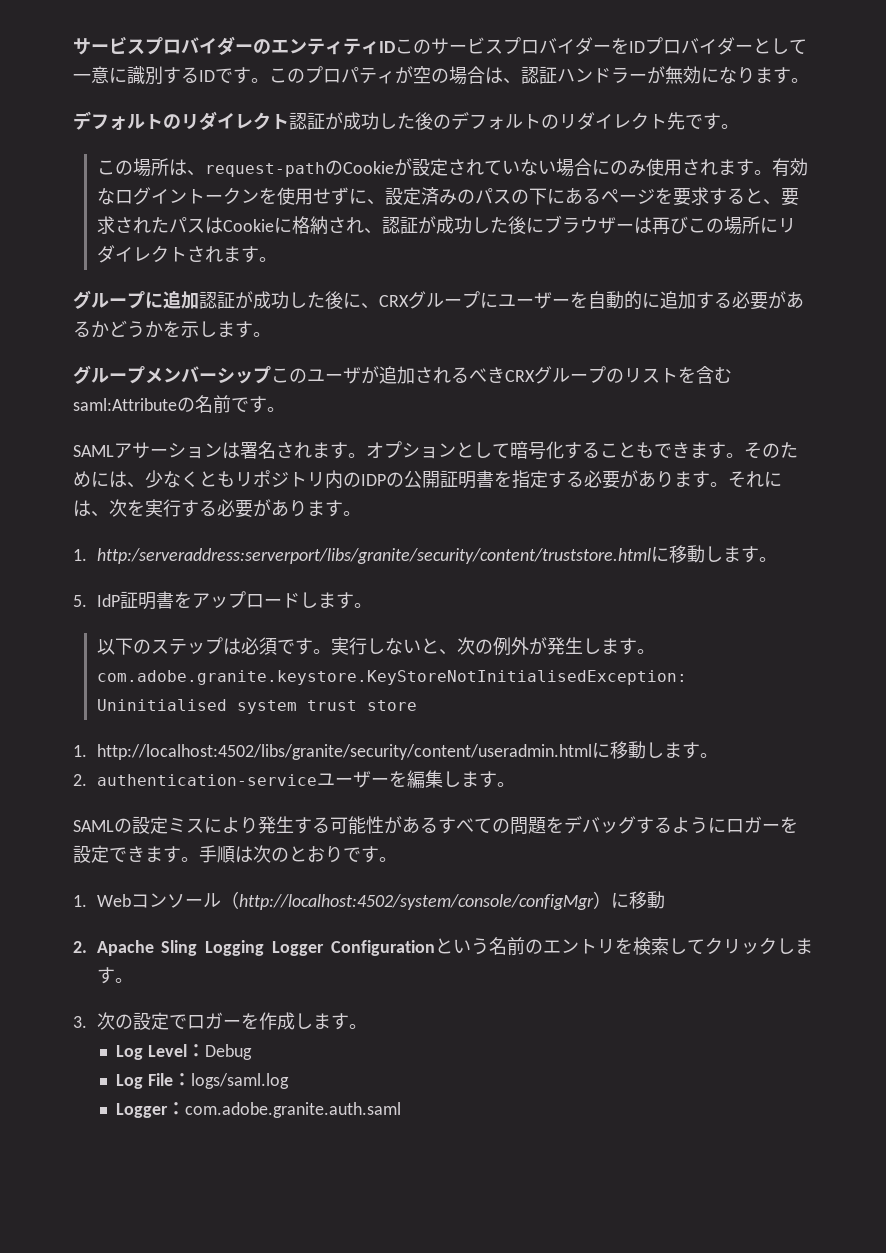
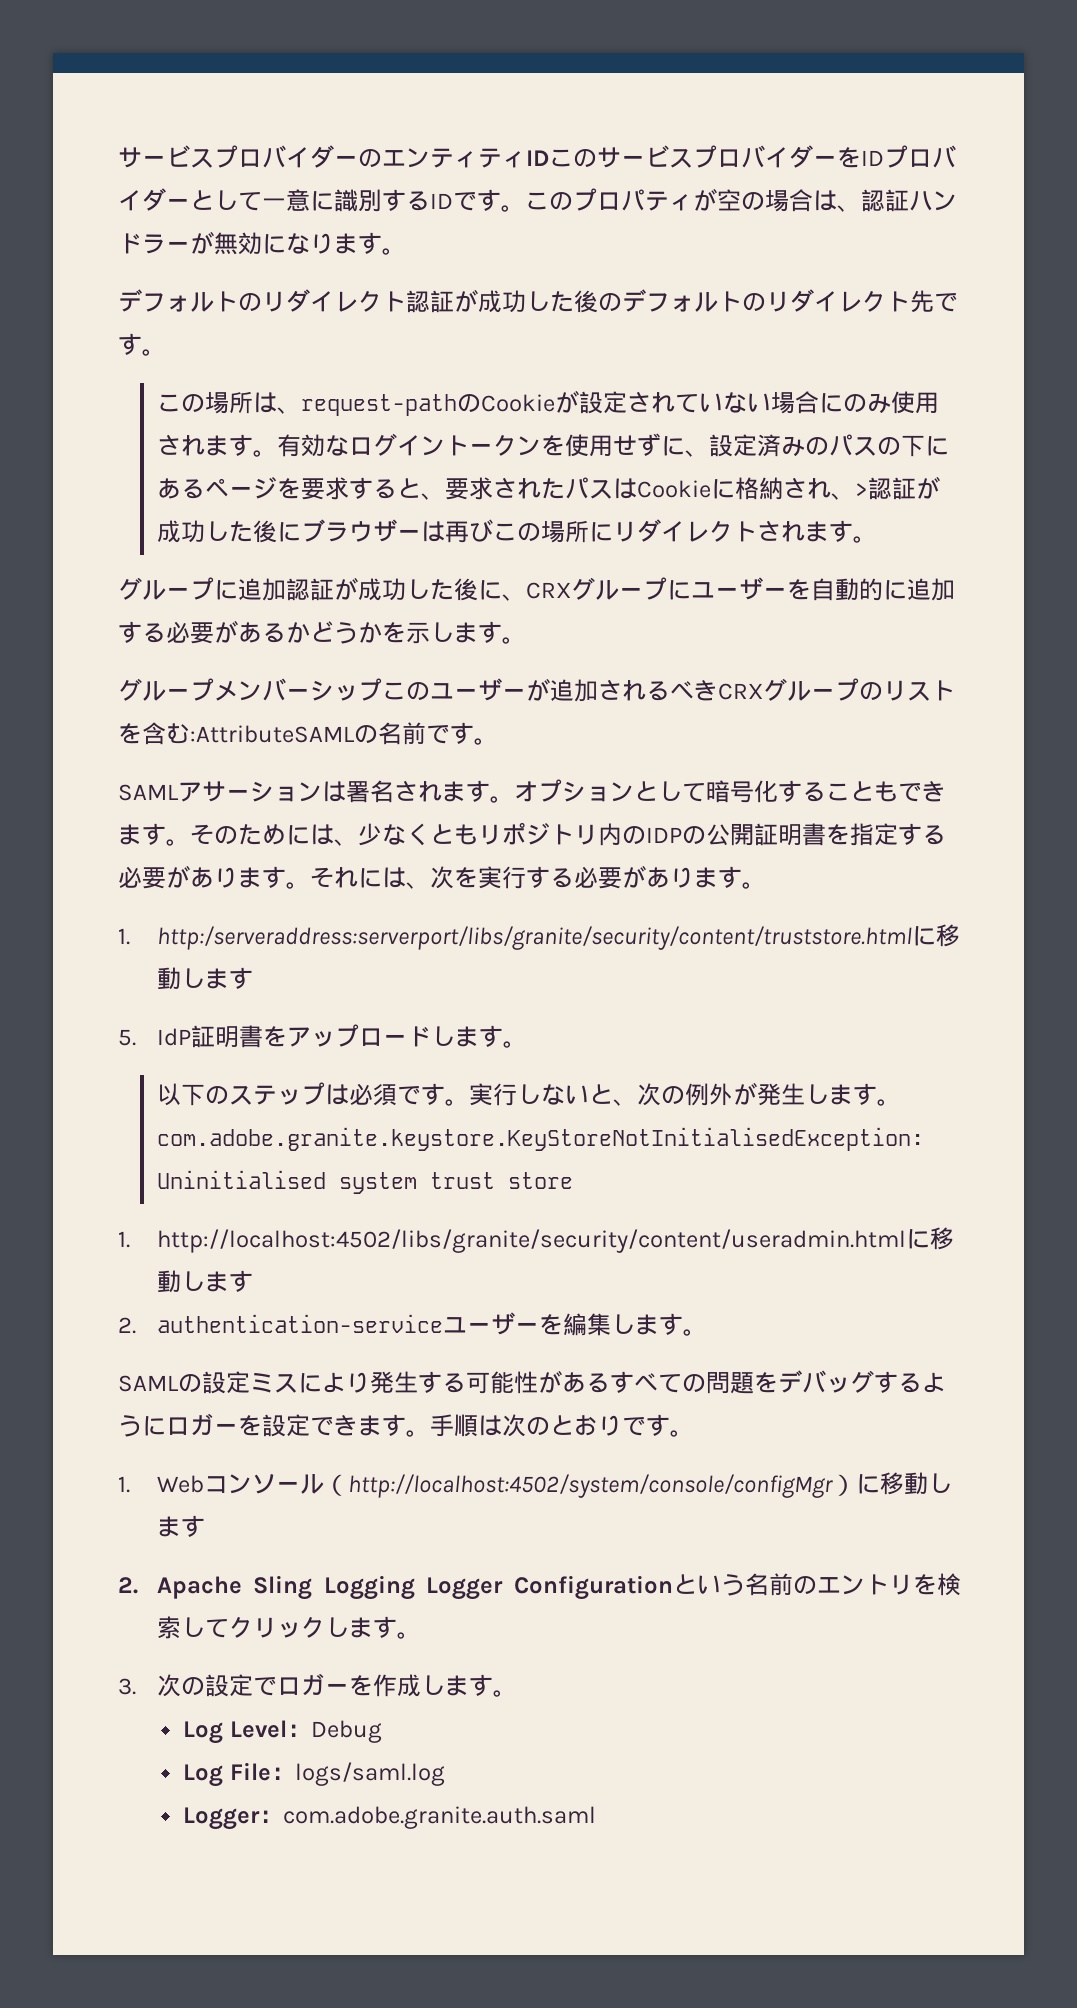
- 有効なログイントークンを使用せずに、設定済みのパスの下にあるページを要求すると、要求されたパスはCookieに格納され、認証が成功した後にブラウザーは再びこの場所にリダイレクトされます。
+ 有効なログイントークンを使用せずに、設定済みのパスの下にあるページを要求すると、要求されたパスはCookieに格納され、>認証が成功した後にブラウザーは再びこの場所にリダイレクトされます。
- グループメンバーシップこのユーザが追加されるべきCRXグループのリストを含むsaml:Attributeの名前です。
+ グループメンバーシップこのユーザーが追加されるべきCRXグループのリストを含む:AttributeSAMLの名前です。
- 1. http:/serveraddress:serverport/libs/granite/security/content/truststore.htmlに移動します。
+ 1. http:/serveraddress:serverport/libs/granite/security/content/truststore.htmlに移動します
- 1. http://localhost:4502/libs/granite/security/content/useradmin.htmlに移動します。
+ 1. http://localhost:4502/libs/granite/security/content/useradmin.htmlに移動します
- 1. Webコンソール（http://localhost:4502/system/console/configMgr）に移動
+ 1. Webコンソール（http://localhost:4502/system/console/configMgr）に移動します

